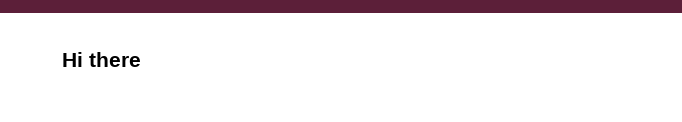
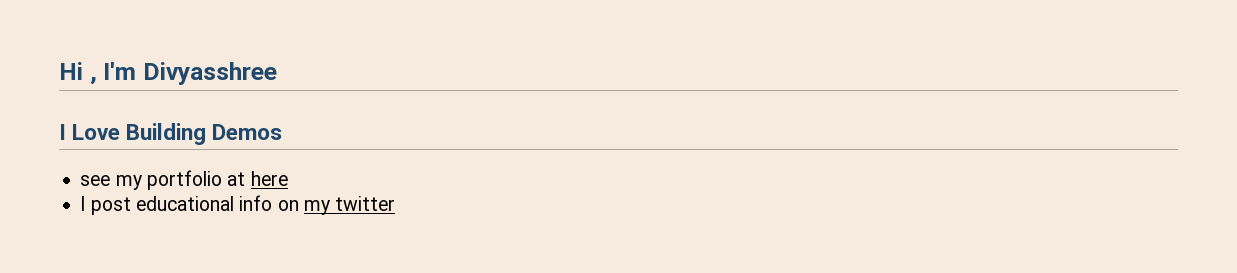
- Hi there
+ Hi , I'm Divyasshree
+ I Love Building Demos
+ see my portfolio at here
+ I post educational info on my twitter

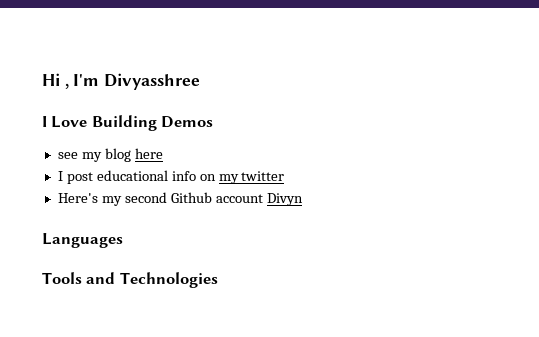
- see my portfolio at here
+ see my blog here
+ Here's my second Github account Divyn
+ Languages
+ Tools and Technologies

